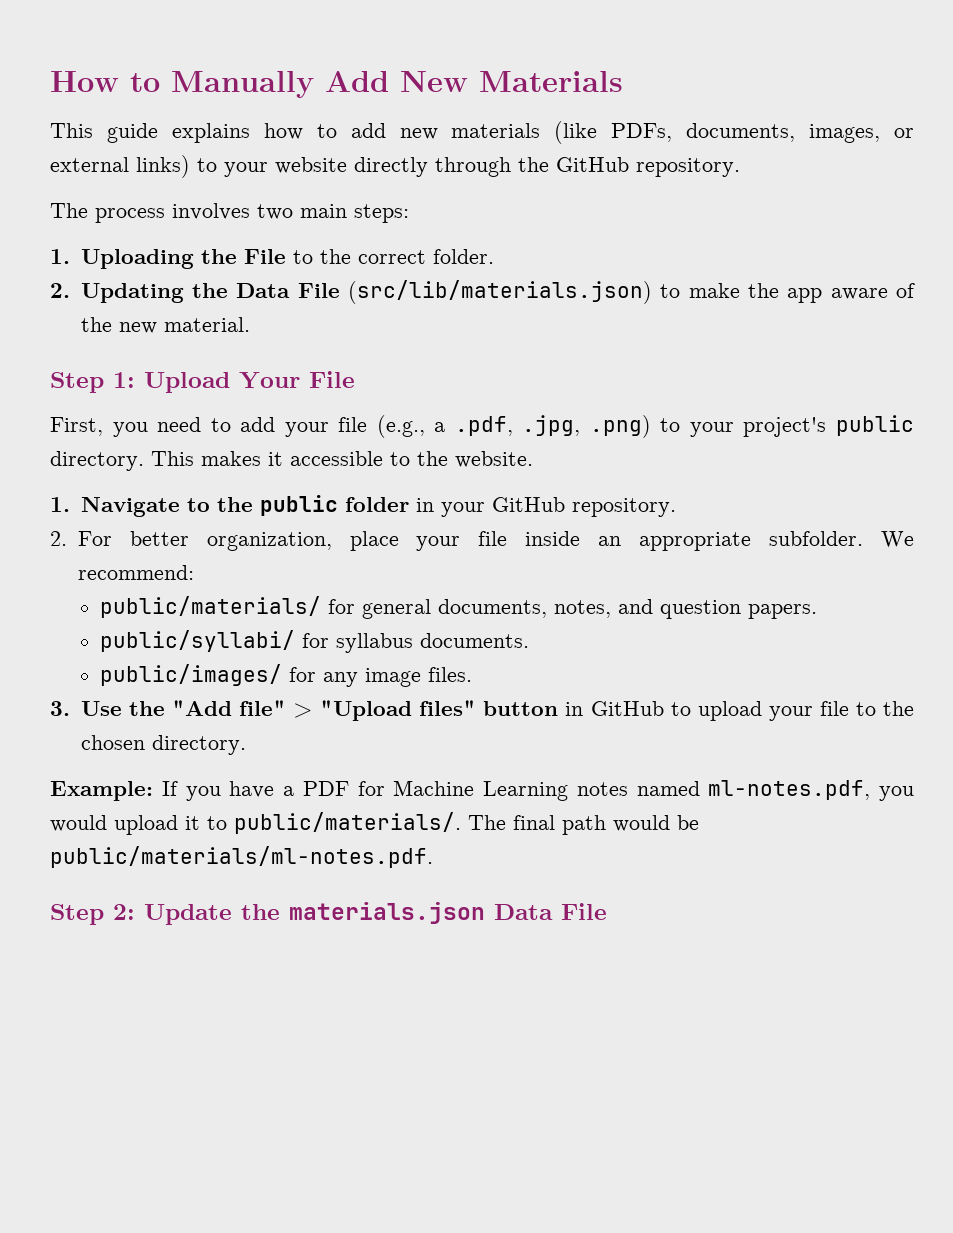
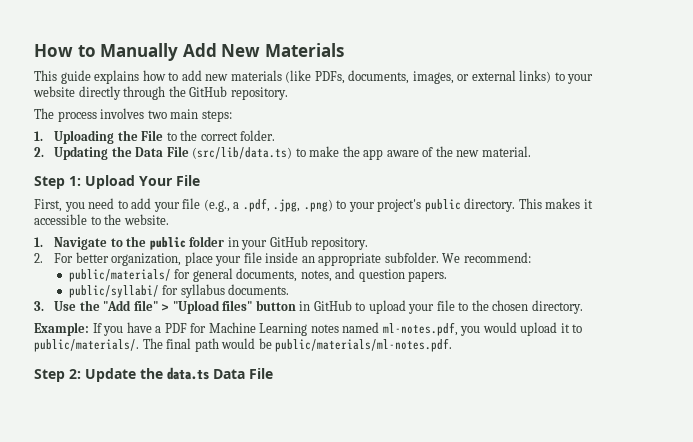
- 2. Updating the Data File (src/lib/materials.json) to make the app aware of the new material.
+ 2. Updating the Data File (src/lib/data.ts) to make the app aware of the new material.
- public/images/ for any image files.
- Step 2: Update the materials.json Data File
+ Step 2: Update the data.ts Data File

